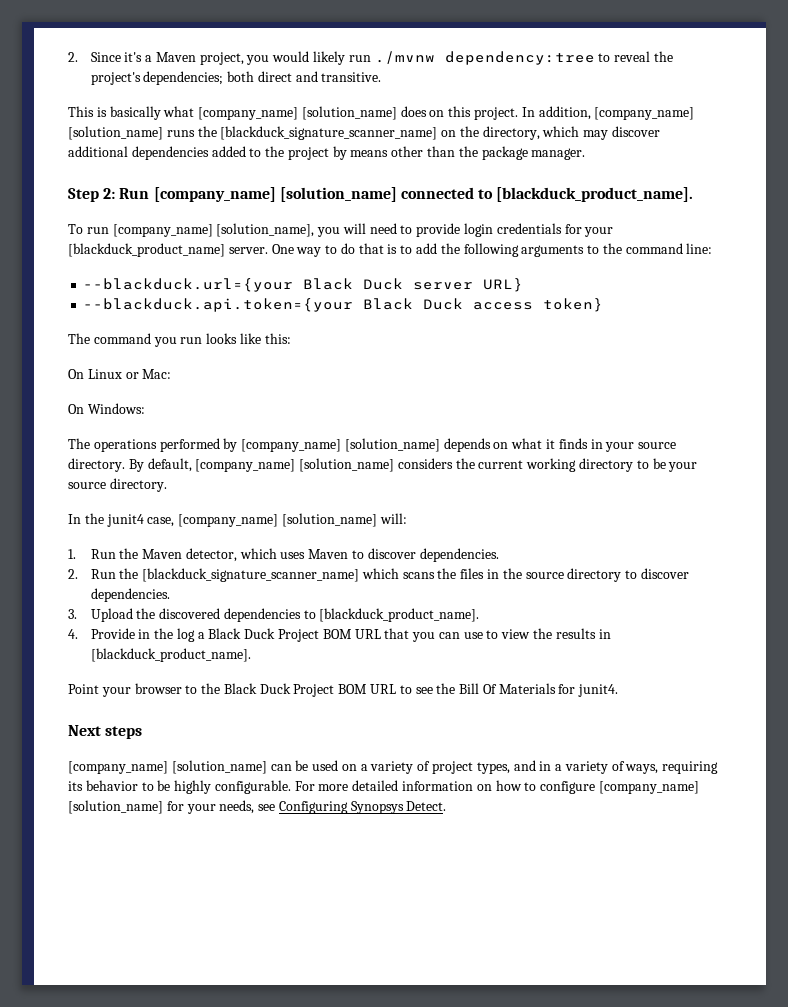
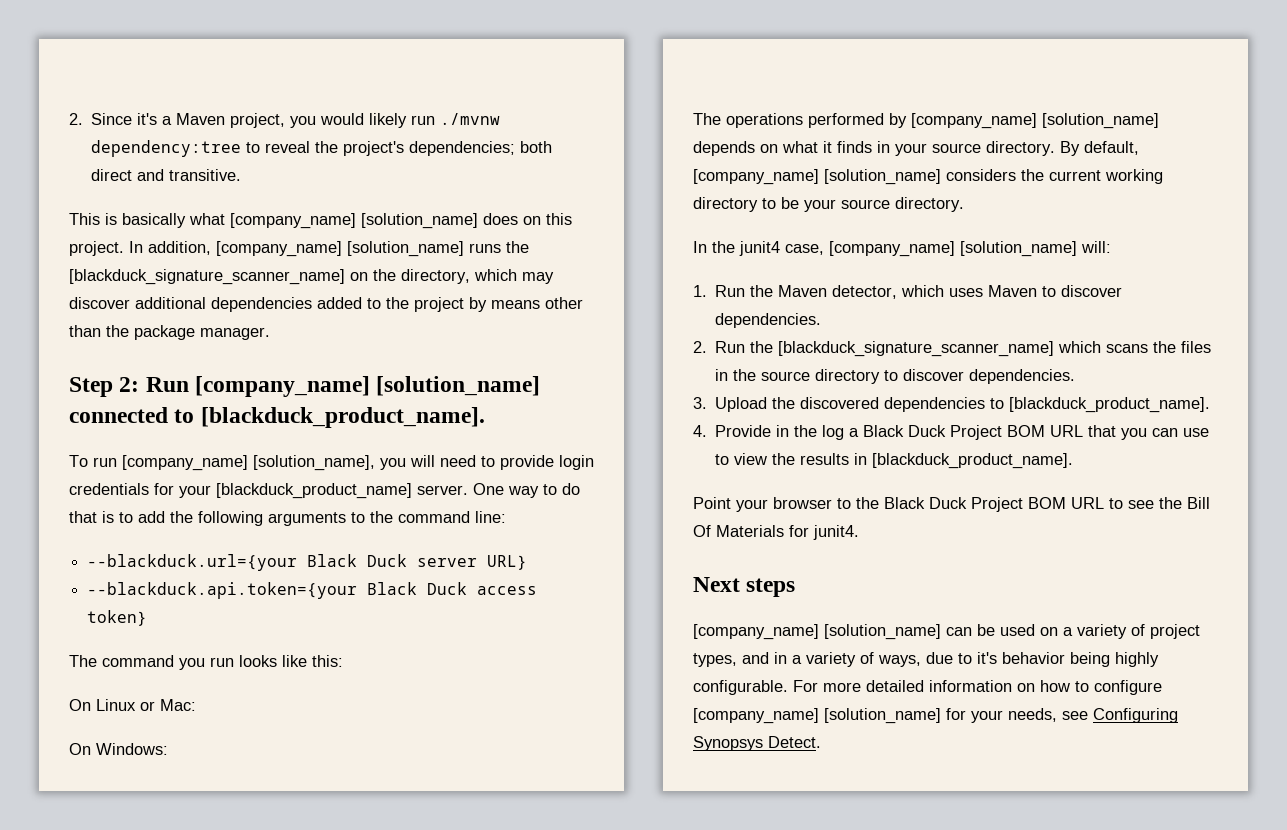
- [company_name] [solution_name] can be used on a variety of project types, and in a variety of ways, requiring its behavior to be highly configurable.
+ [company_name] [solution_name] can be used on a variety of project types, and in a variety of ways, due to it's behavior being highly configurable.

